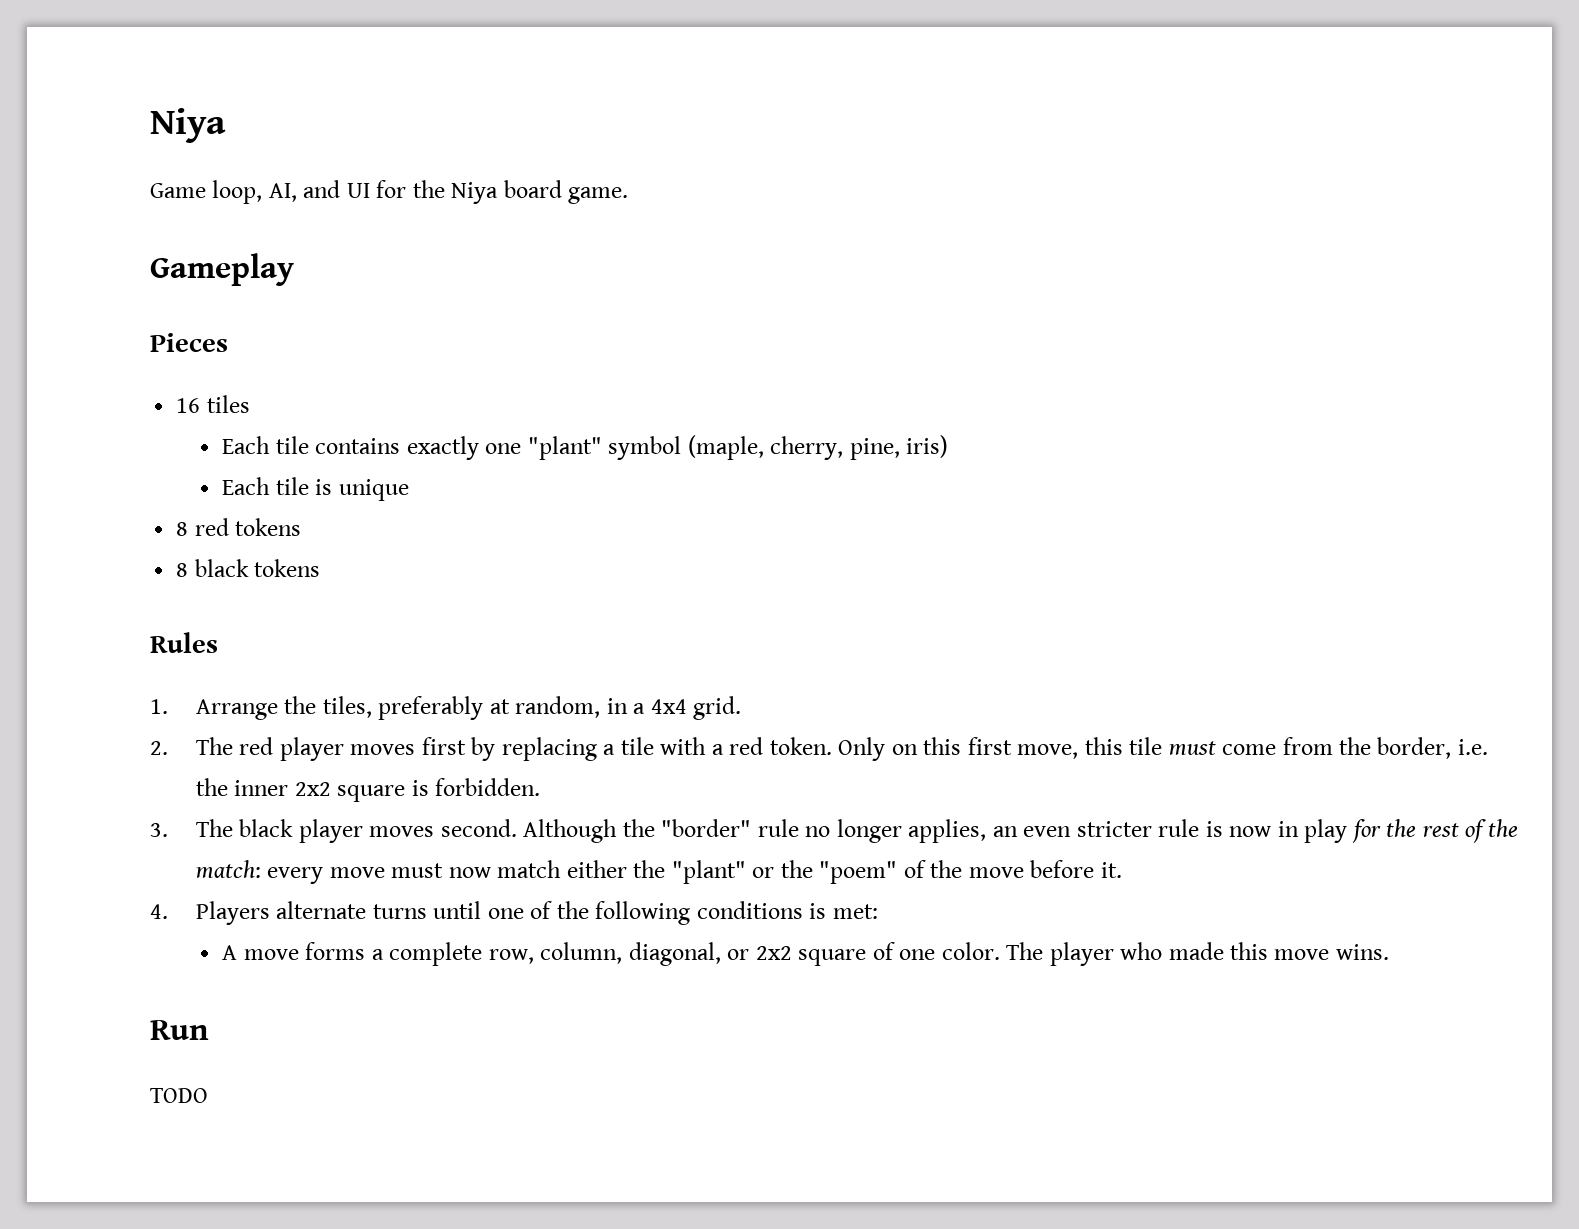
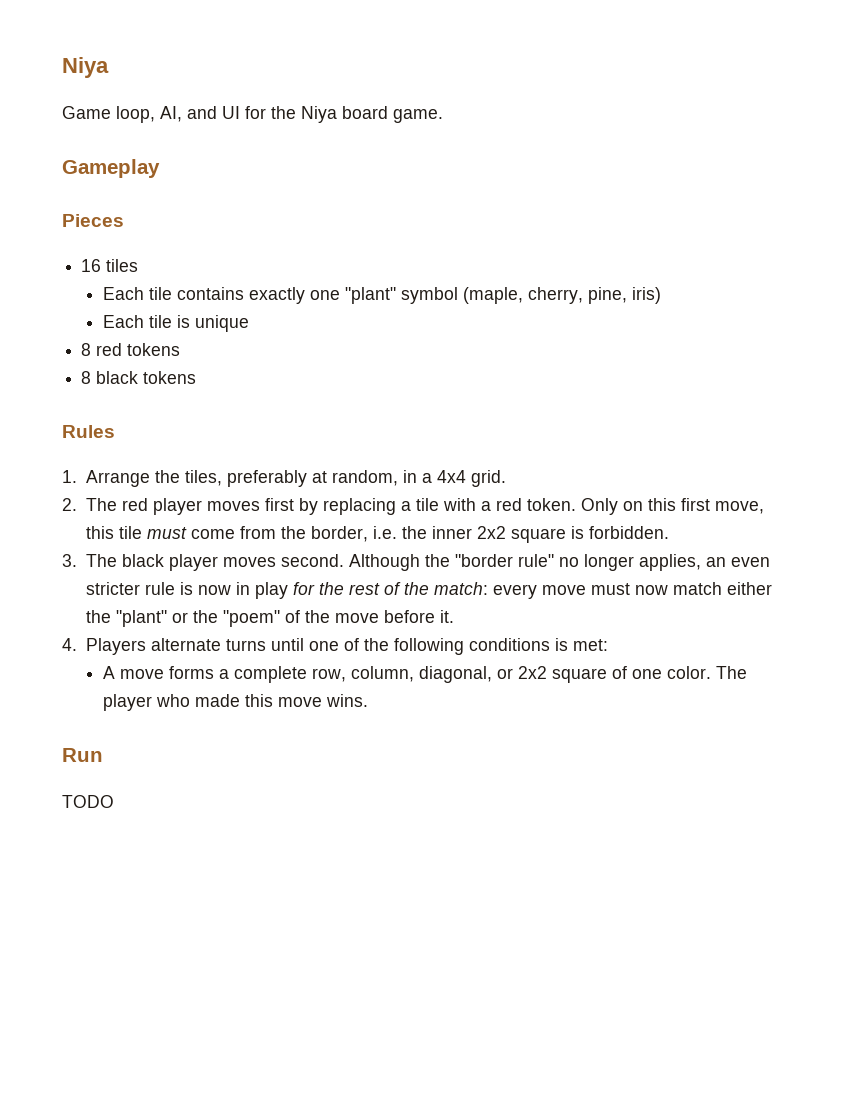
- Although the "border" rule no longer applies, an even stricter rule is now in play for the rest of the match: every move must now match either the "plant" or the "poem" of the move before it.
+ Although the "border rule" no longer applies, an even stricter rule is now in play for the rest of the match: every move must now match either the "plant" or the "poem" of the move before it.

